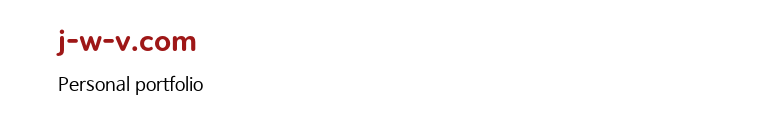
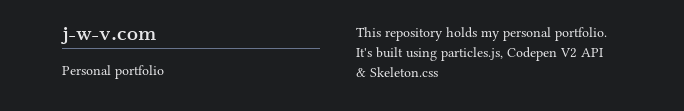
+ This repository holds my personal portfolio. It's built using particles.js, Codepen V2 API & Skeleton.css

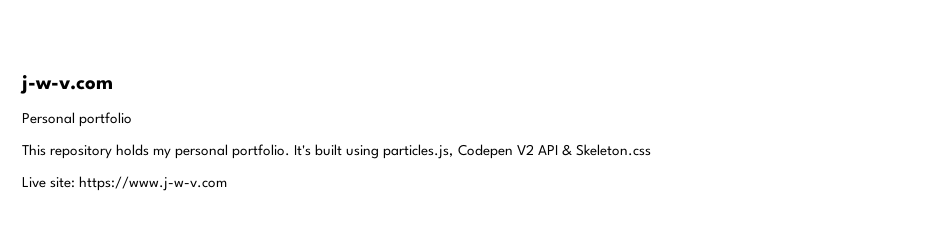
+ Live site: https://www.j-w-v.com

